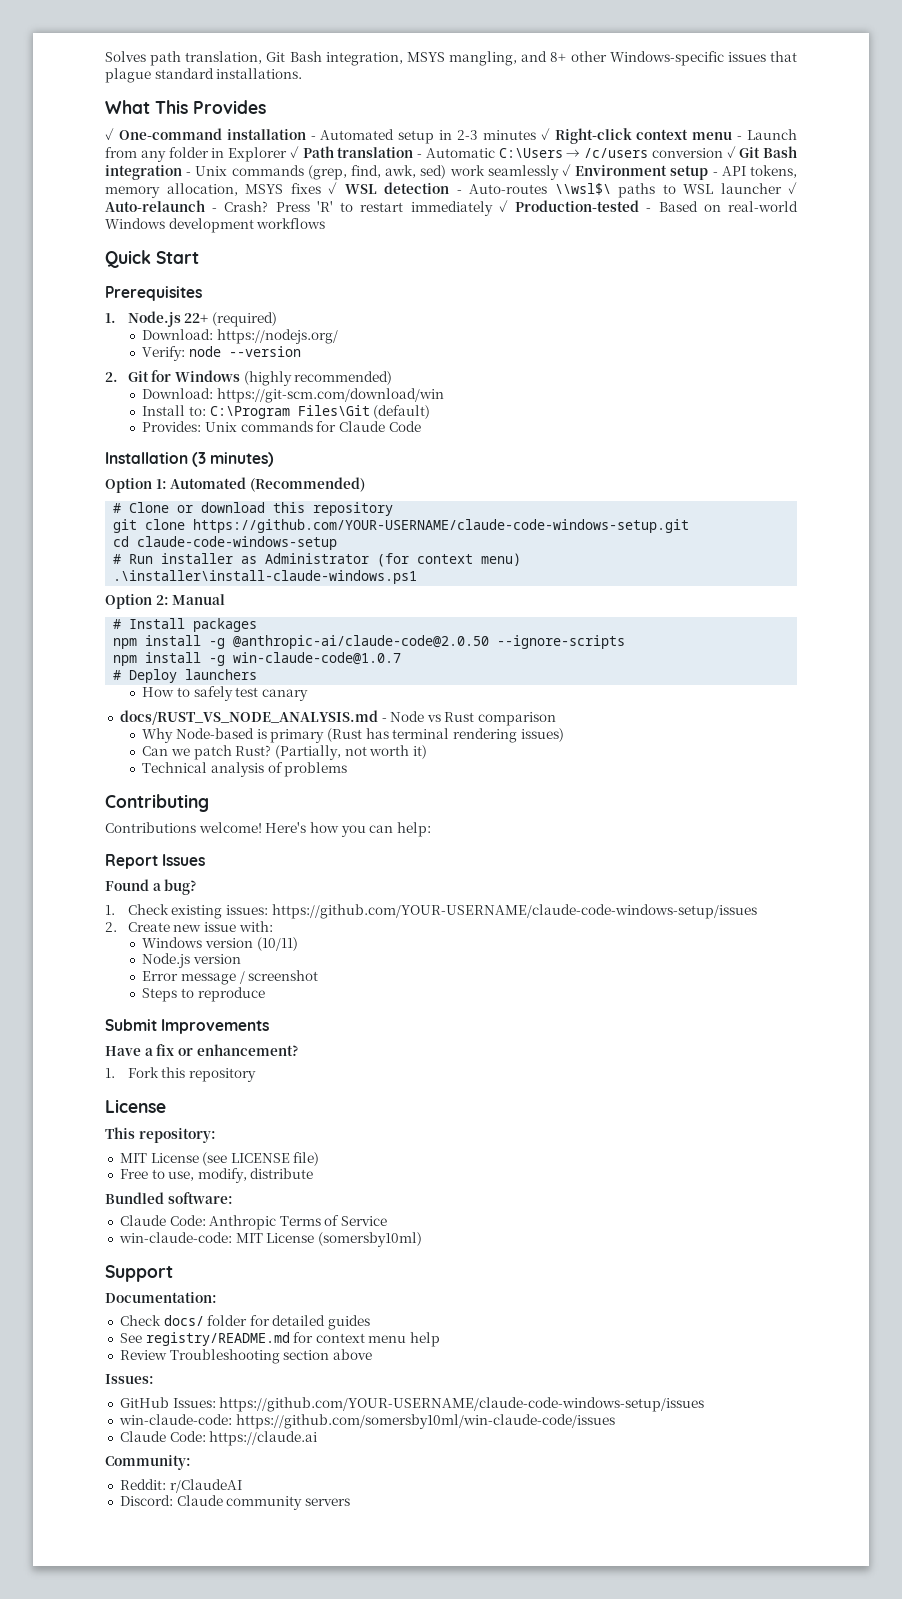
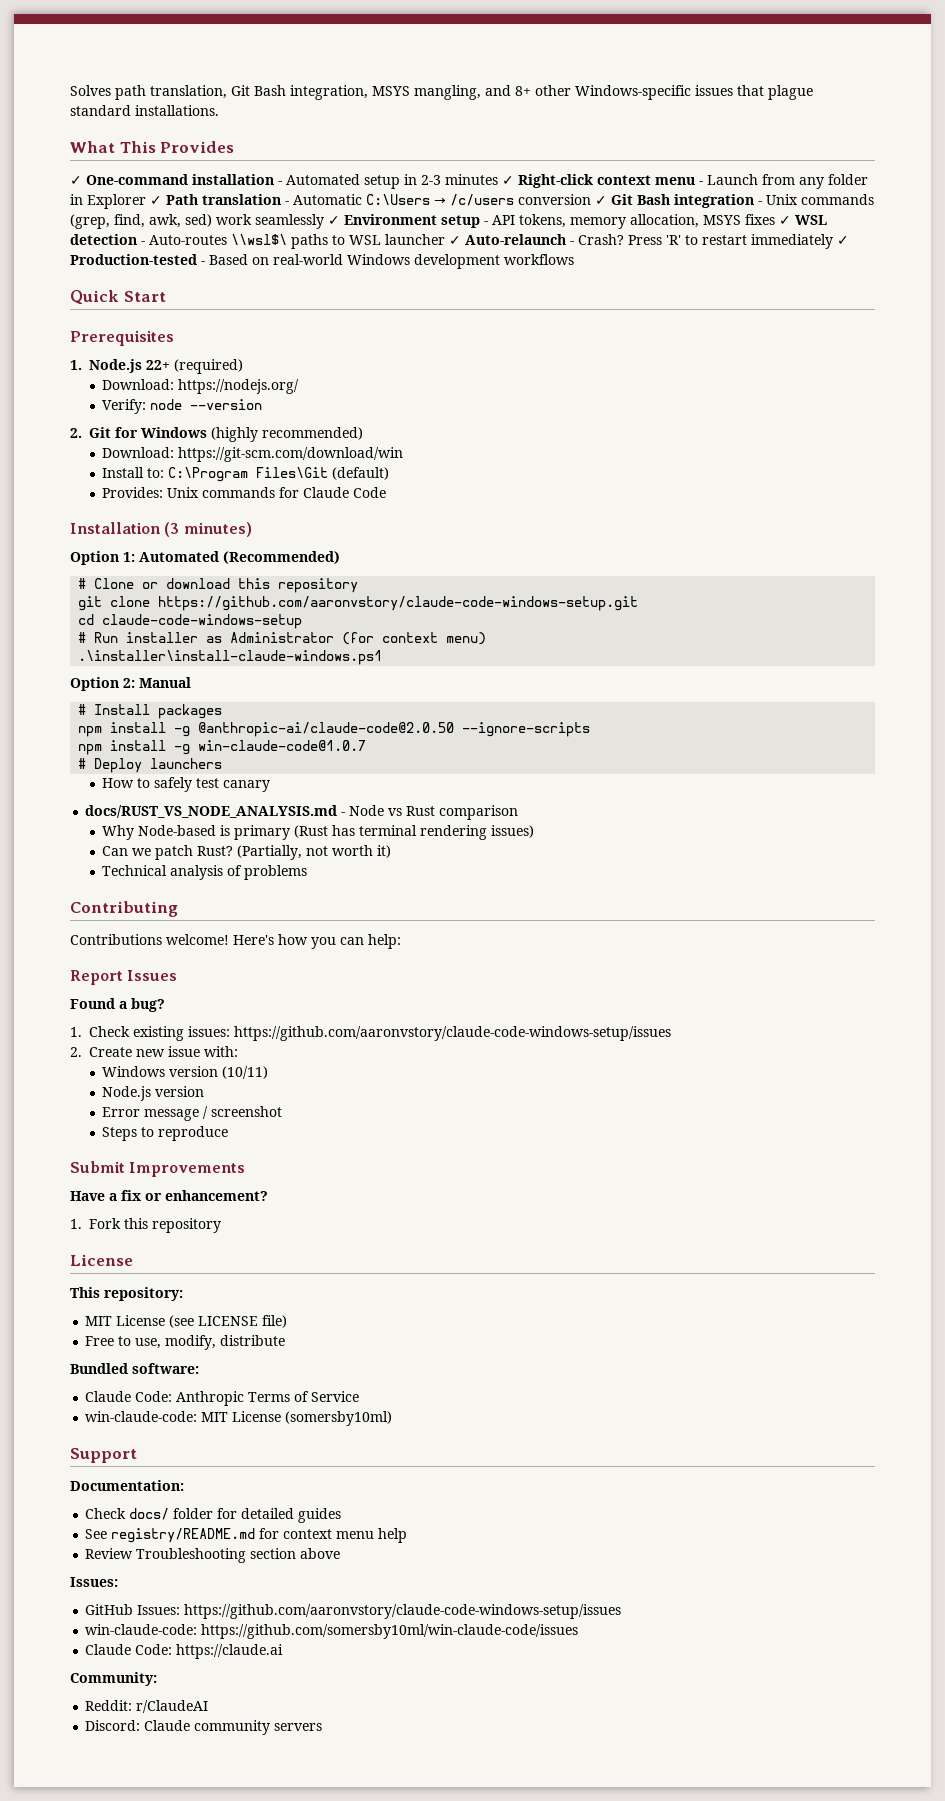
- git clone https://github.com/YOUR-USERNAME/claude-code-windows-setup.git
+ git clone https://github.com/aaronvstory/claude-code-windows-setup.git
- 1. Check existing issues: https://github.com/YOUR-USERNAME/claude-code-windows-setup/issues
+ 1. Check existing issues: https://github.com/aaronvstory/claude-code-windows-setup/issues
- GitHub Issues: https://github.com/YOUR-USERNAME/claude-code-windows-setup/issues
+ GitHub Issues: https://github.com/aaronvstory/claude-code-windows-setup/issues

